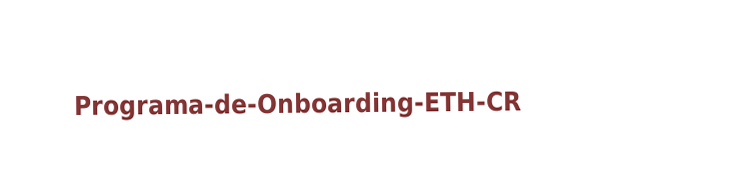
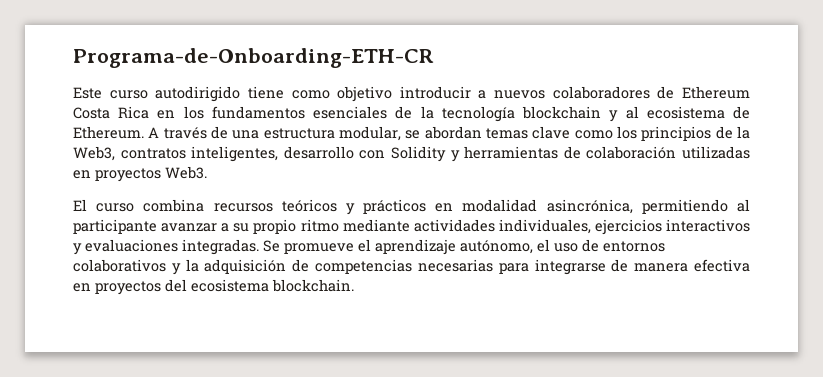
+ Este curso autodirigido tiene como objetivo introducir a nuevos colaboradores de Ethereum Costa Rica en los fundamentos esenciales de la tecnología blockchain y al ecosistema de Ethereum. A través de una estructura modular, se abordan temas clave como los principios de la Web3, contratos inteligentes, desarrollo con Solidity y herramientas de colaboración utilizadas en proyectos Web3.
+ El curso combina recursos teóricos y prácticos en modalidad asincrónica, permitiendo al participante avanzar a su propio ritmo mediante actividades individuales, ejercicios interactivos y evaluaciones integradas. Se promueve el aprendizaje autónomo, el uso de entornos colaborativos y la adquisición de competencias necesarias para integrarse de manera efectiva en proyectos del ecosistema blockchain.

